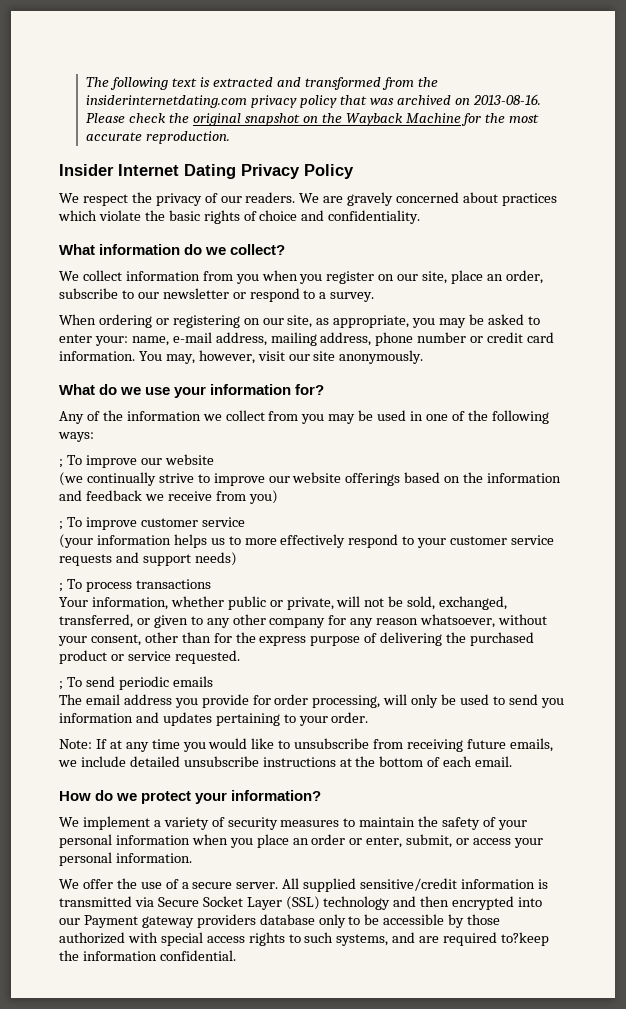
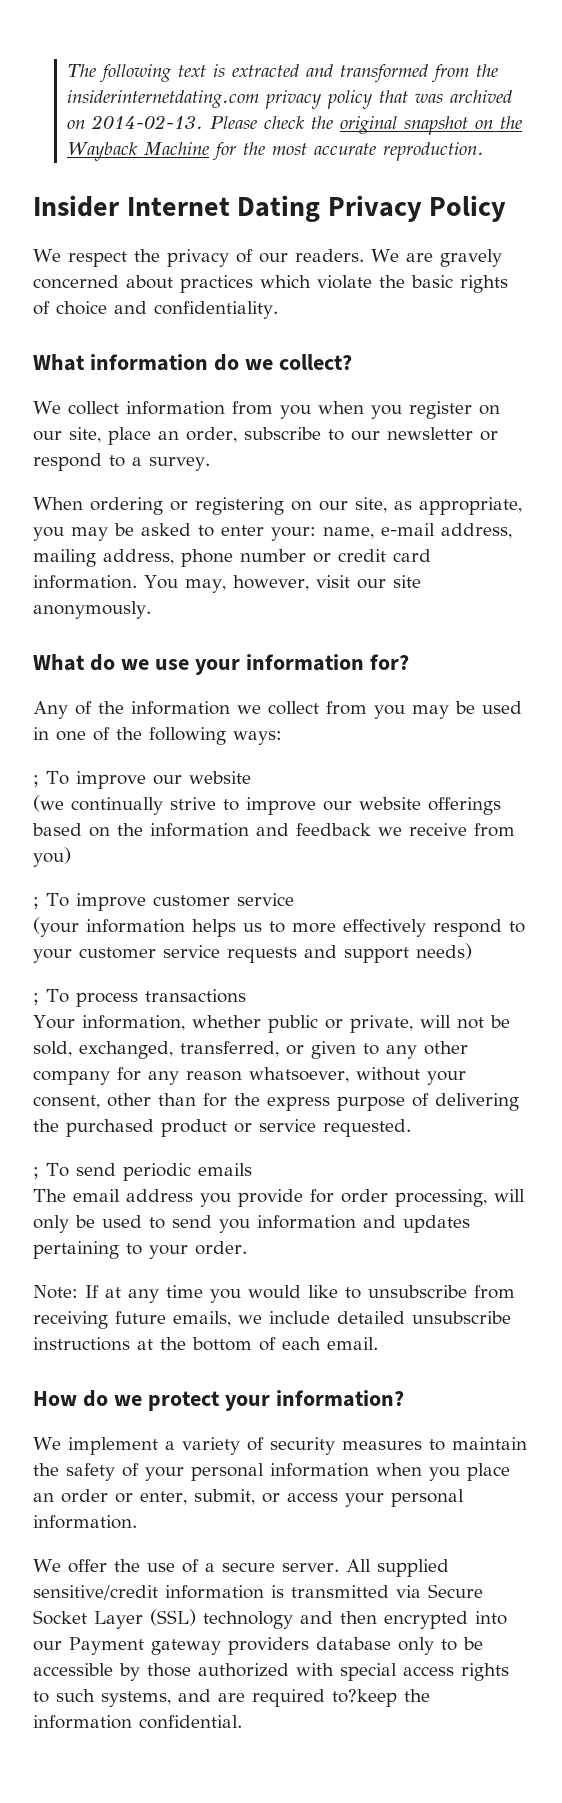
- The following text is extracted and transformed from the insiderinternetdating.com privacy policy that was archived on 2013-08-16.
+ The following text is extracted and transformed from the insiderinternetdating.com privacy policy that was archived on 2014-02-13.

